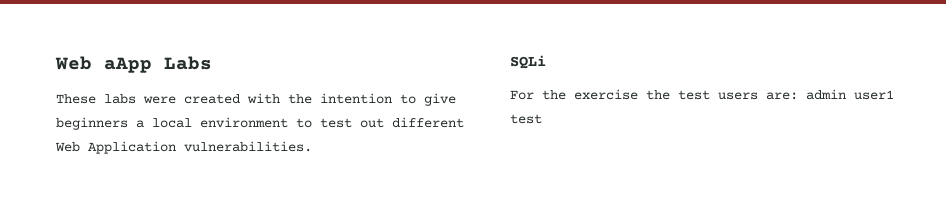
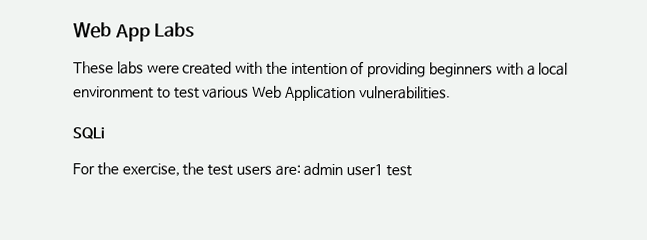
- Web aApp Labs
+ Web App Labs
- These labs were created with the intention to give beginners a local environment to test out different Web Application vulnerabilities.
+ These labs were created with the intention of providing beginners with a local environment to test various Web Application vulnerabilities.
- For the exercise the test users are: admin user1 test
+ For the exercise, the test users are: admin user1 test

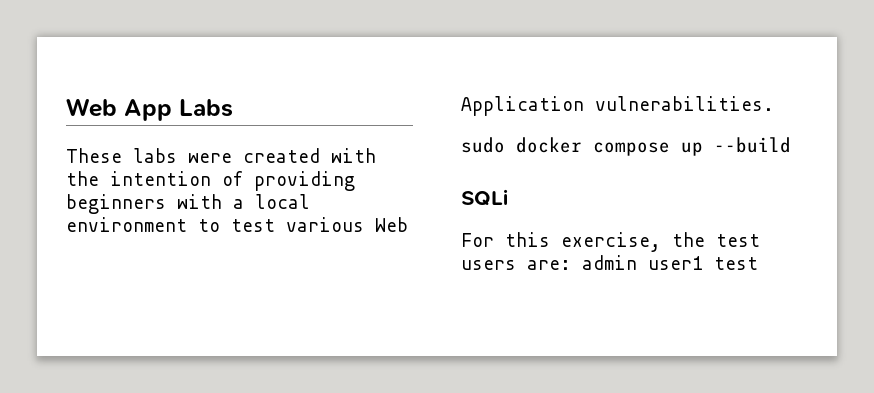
+ sudo docker compose up --build
- For the exercise, the test users are: admin user1 test
+ For this exercise, the test users are: admin user1 test

